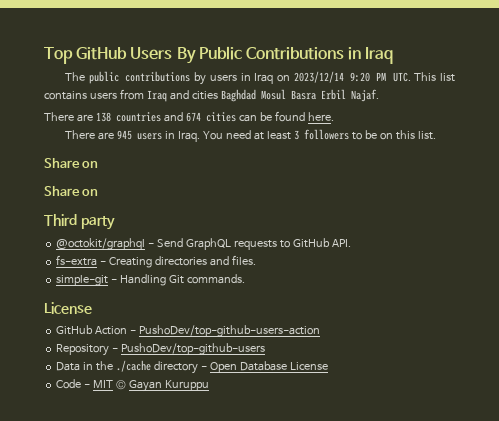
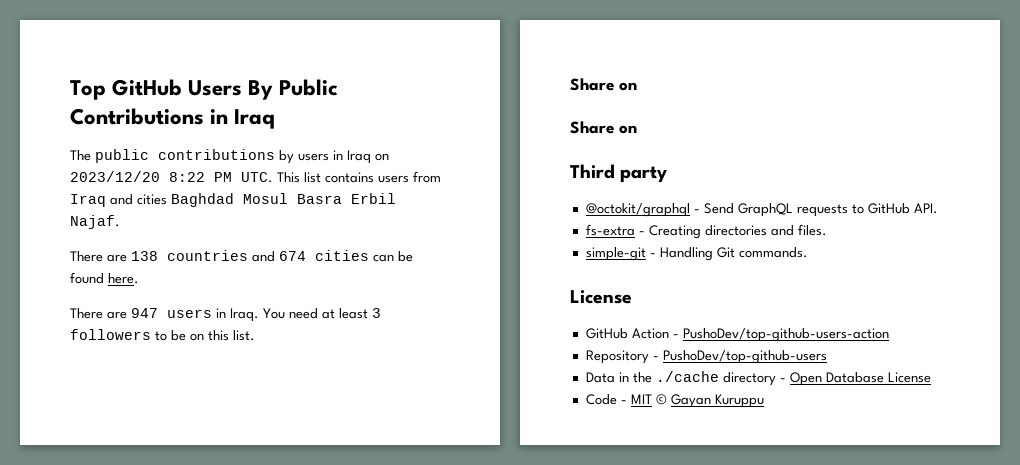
- The public contributions by users in Iraq on 2023/12/14 9:20 PM UTC. This list contains users from Iraq and cities Baghdad Mosul Basra Erbil Najaf.
+ The public contributions by users in Iraq on 2023/12/20 8:22 PM UTC. This list contains users from Iraq and cities Baghdad Mosul Basra Erbil Najaf.
- There are 945 users in Iraq.
+ There are 947 users in Iraq.

